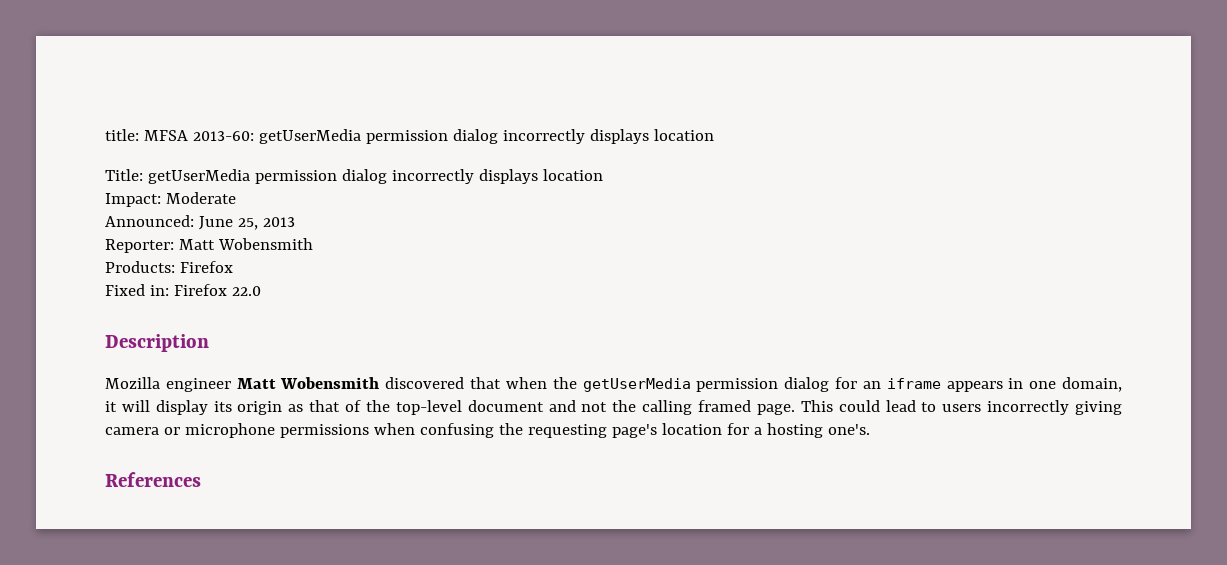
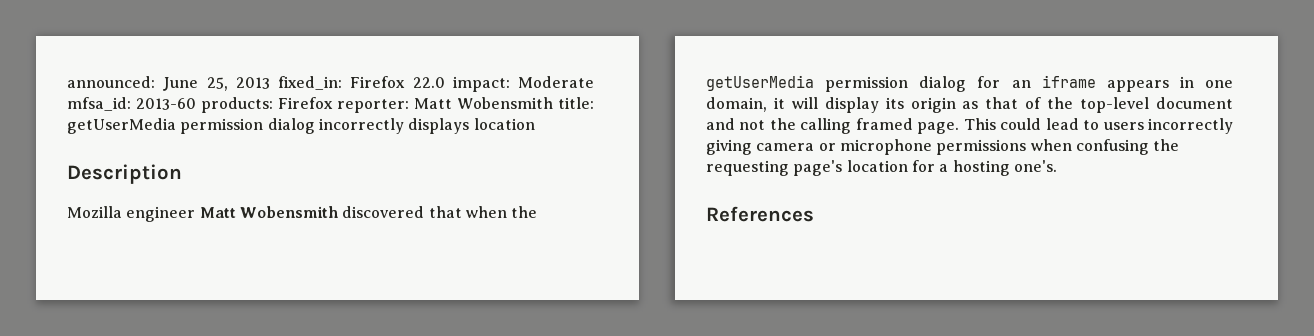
- title: MFSA 2013-60: getUserMedia permission dialog incorrectly displays location
- Title: getUserMedia permission dialog incorrectly displays location
- Impact: Moderate
- Announced: June 25, 2013
- Reporter: Matt Wobensmith
- Products: Firefox
- Fixed in: Firefox 22.0
+ announced: June 25, 2013 fixed_in: Firefox 22.0 impact: Moderate mfsa_id: 2013-60 products: Firefox reporter: Matt Wobensmith title: getUserMedia permission dialog incorrectly displays location

